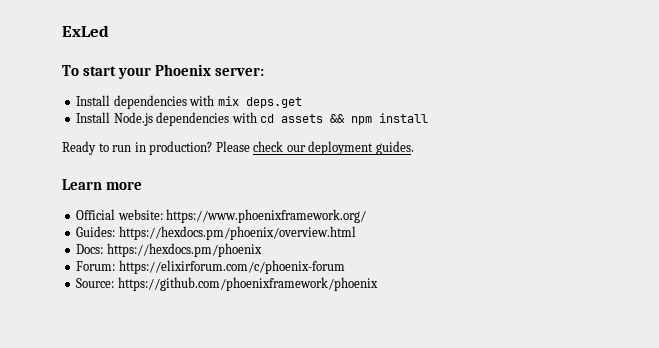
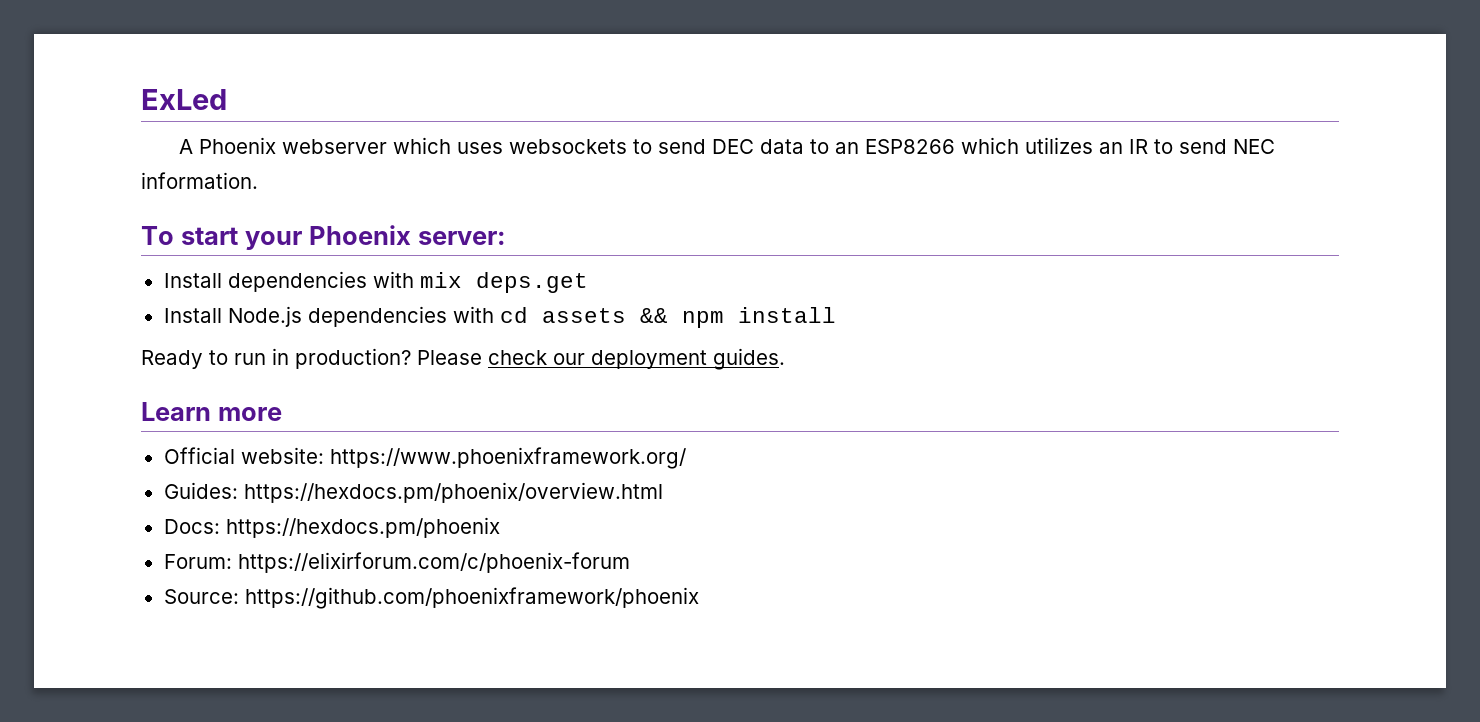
+ A Phoenix webserver which uses websockets to send DEC data to an ESP8266 which utilizes an IR to send NEC information.

